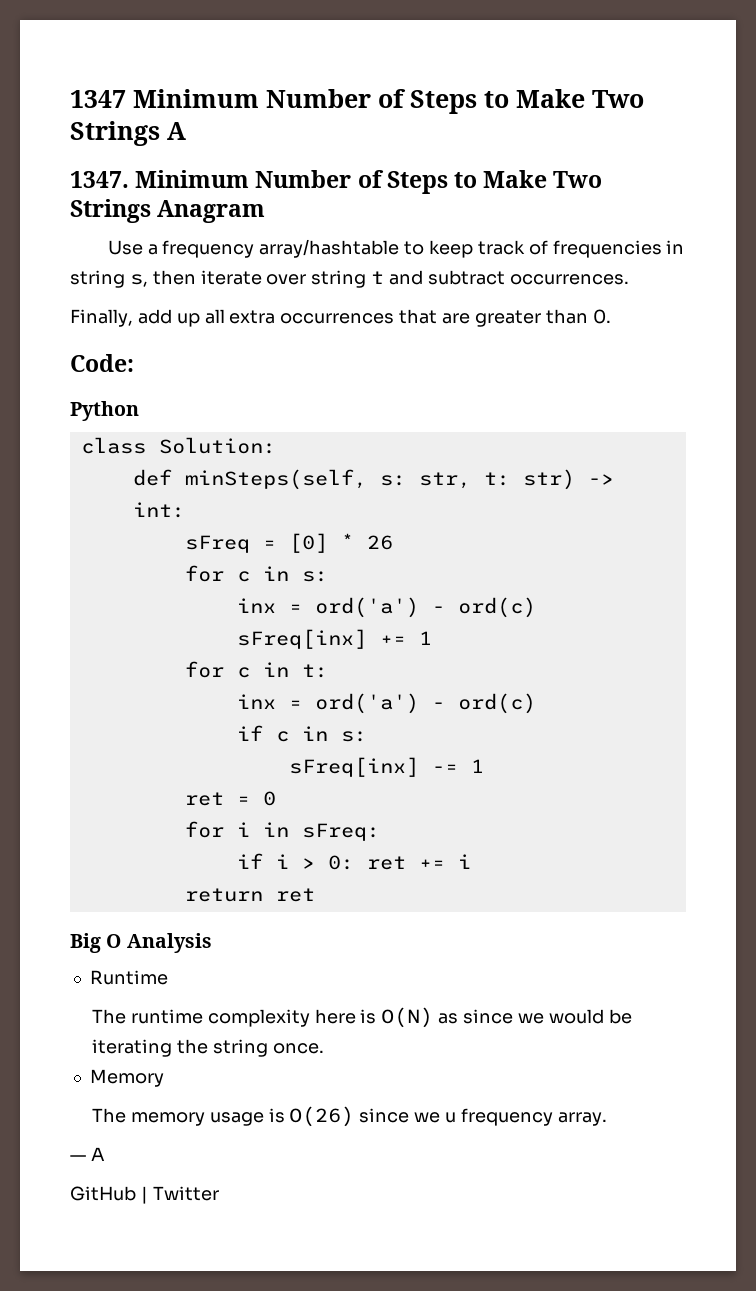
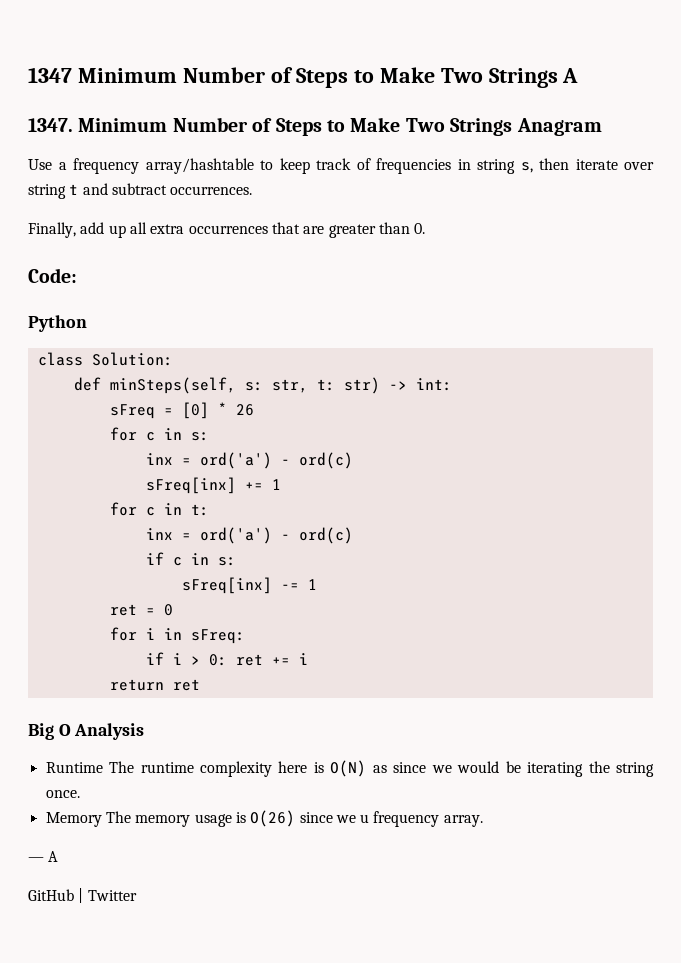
- Runtime
- The runtime complexity here is O(N) as since we would be iterating the string once.
+ Runtime The runtime complexity here is O(N) as since we would be iterating the string once.
- Memory
- The memory usage is O(26) since we u frequency array.
+ Memory The memory usage is O(26) since we u frequency array.

